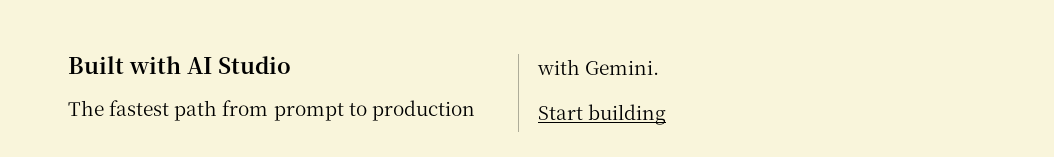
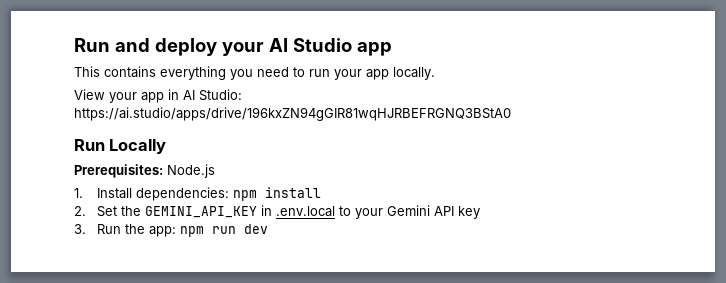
- Built with AI Studio
- The fastest path from prompt to production with Gemini.
- Start building
+ Run and deploy your AI Studio app
+ This contains everything you need to run your app locally.
+ View your app in AI Studio: https://ai.studio/apps/drive/196kxZN94gGIR81wqHJRBEFRGNQ3BStA0
+ Run Locally
+ Prerequisites: Node.js
+ 1. Install dependencies: npm install
+ 2. Set the GEMINI_API_KEY in .env.local to your Gemini API key
+ 3. Run the app: npm run dev

